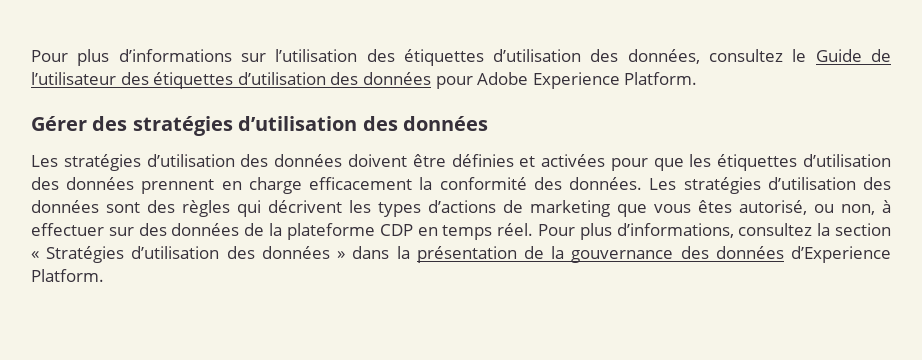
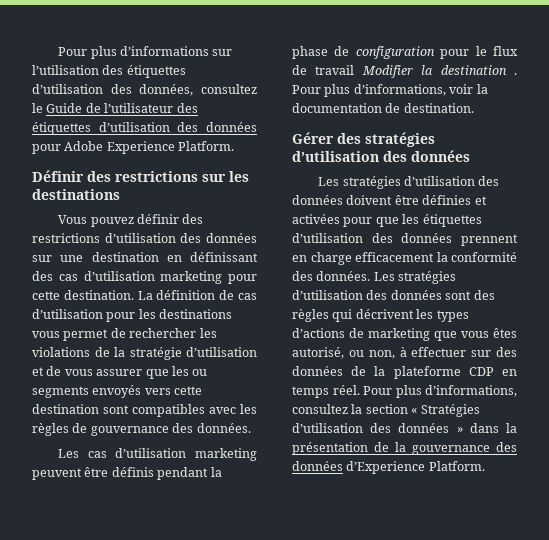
+ Définir des restrictions sur les destinations
+ Vous pouvez définir des restrictions d’utilisation des données sur une destination en définissant des cas d’utilisation marketing pour cette destination. La définition de cas d’utilisation pour les destinations vous permet de rechercher les violations de la stratégie d’utilisation et de vous assurer que les ou segments envoyés vers cette destination sont compatibles avec les règles de gouvernance des données.
+ Les cas d’utilisation marketing peuvent être définis pendant la phase de configuration pour le flux de travail Modifier la destination . Pour plus d’informations, voir la documentation de destination.

